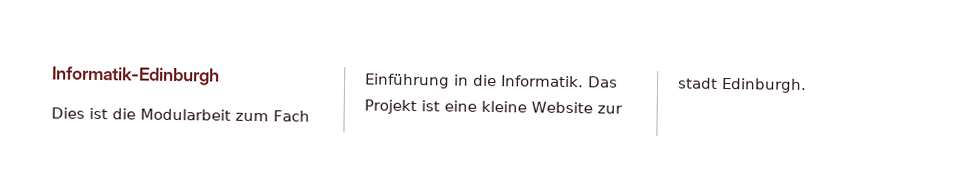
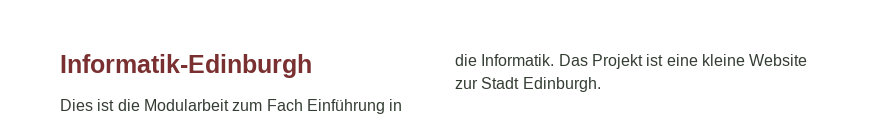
- Das Projekt ist eine kleine Website zur stadt Edinburgh.
+ Das Projekt ist eine kleine Website zur Stadt Edinburgh.

